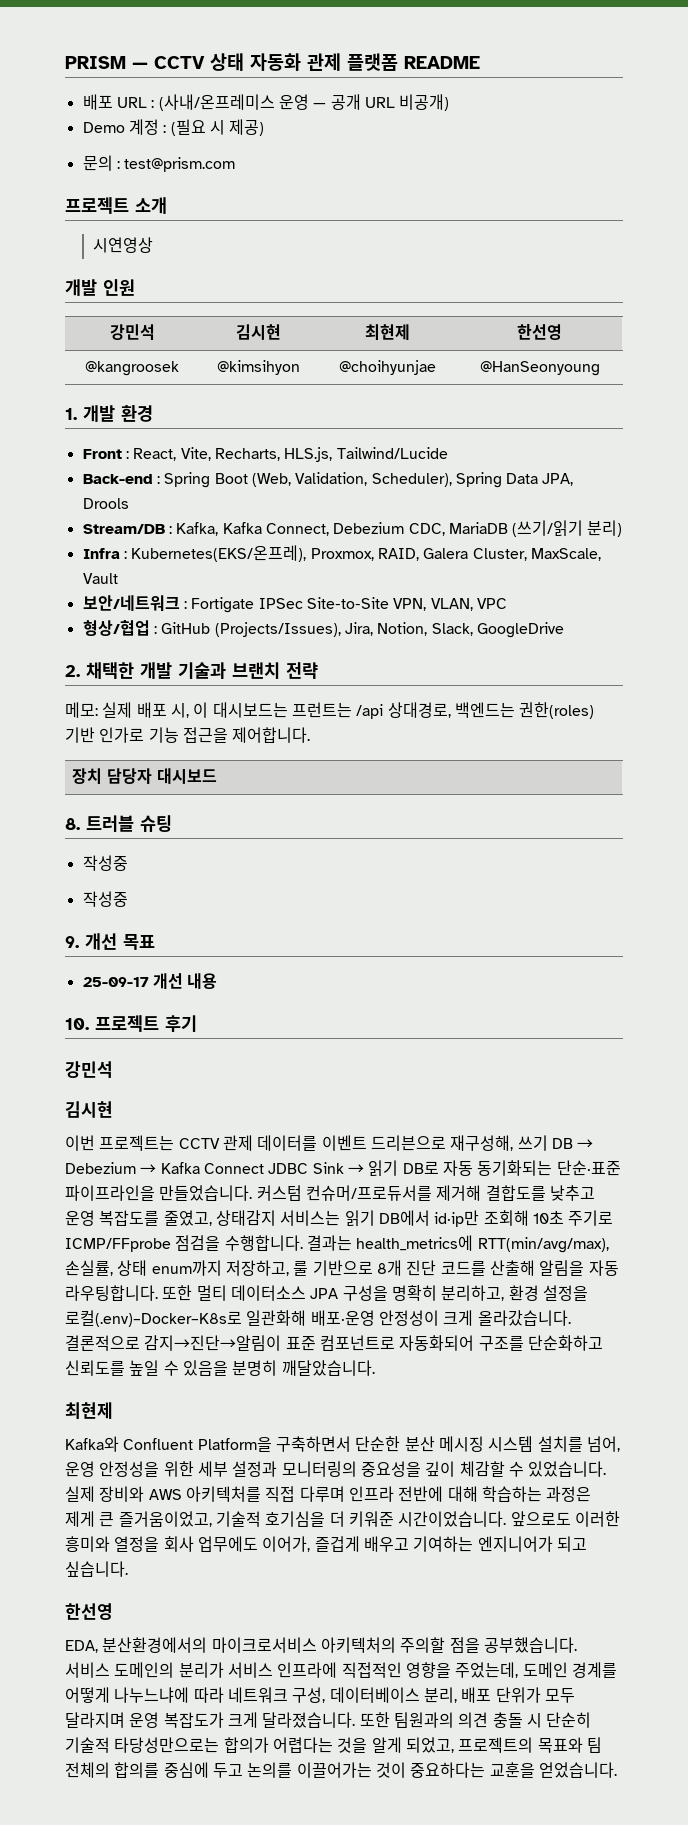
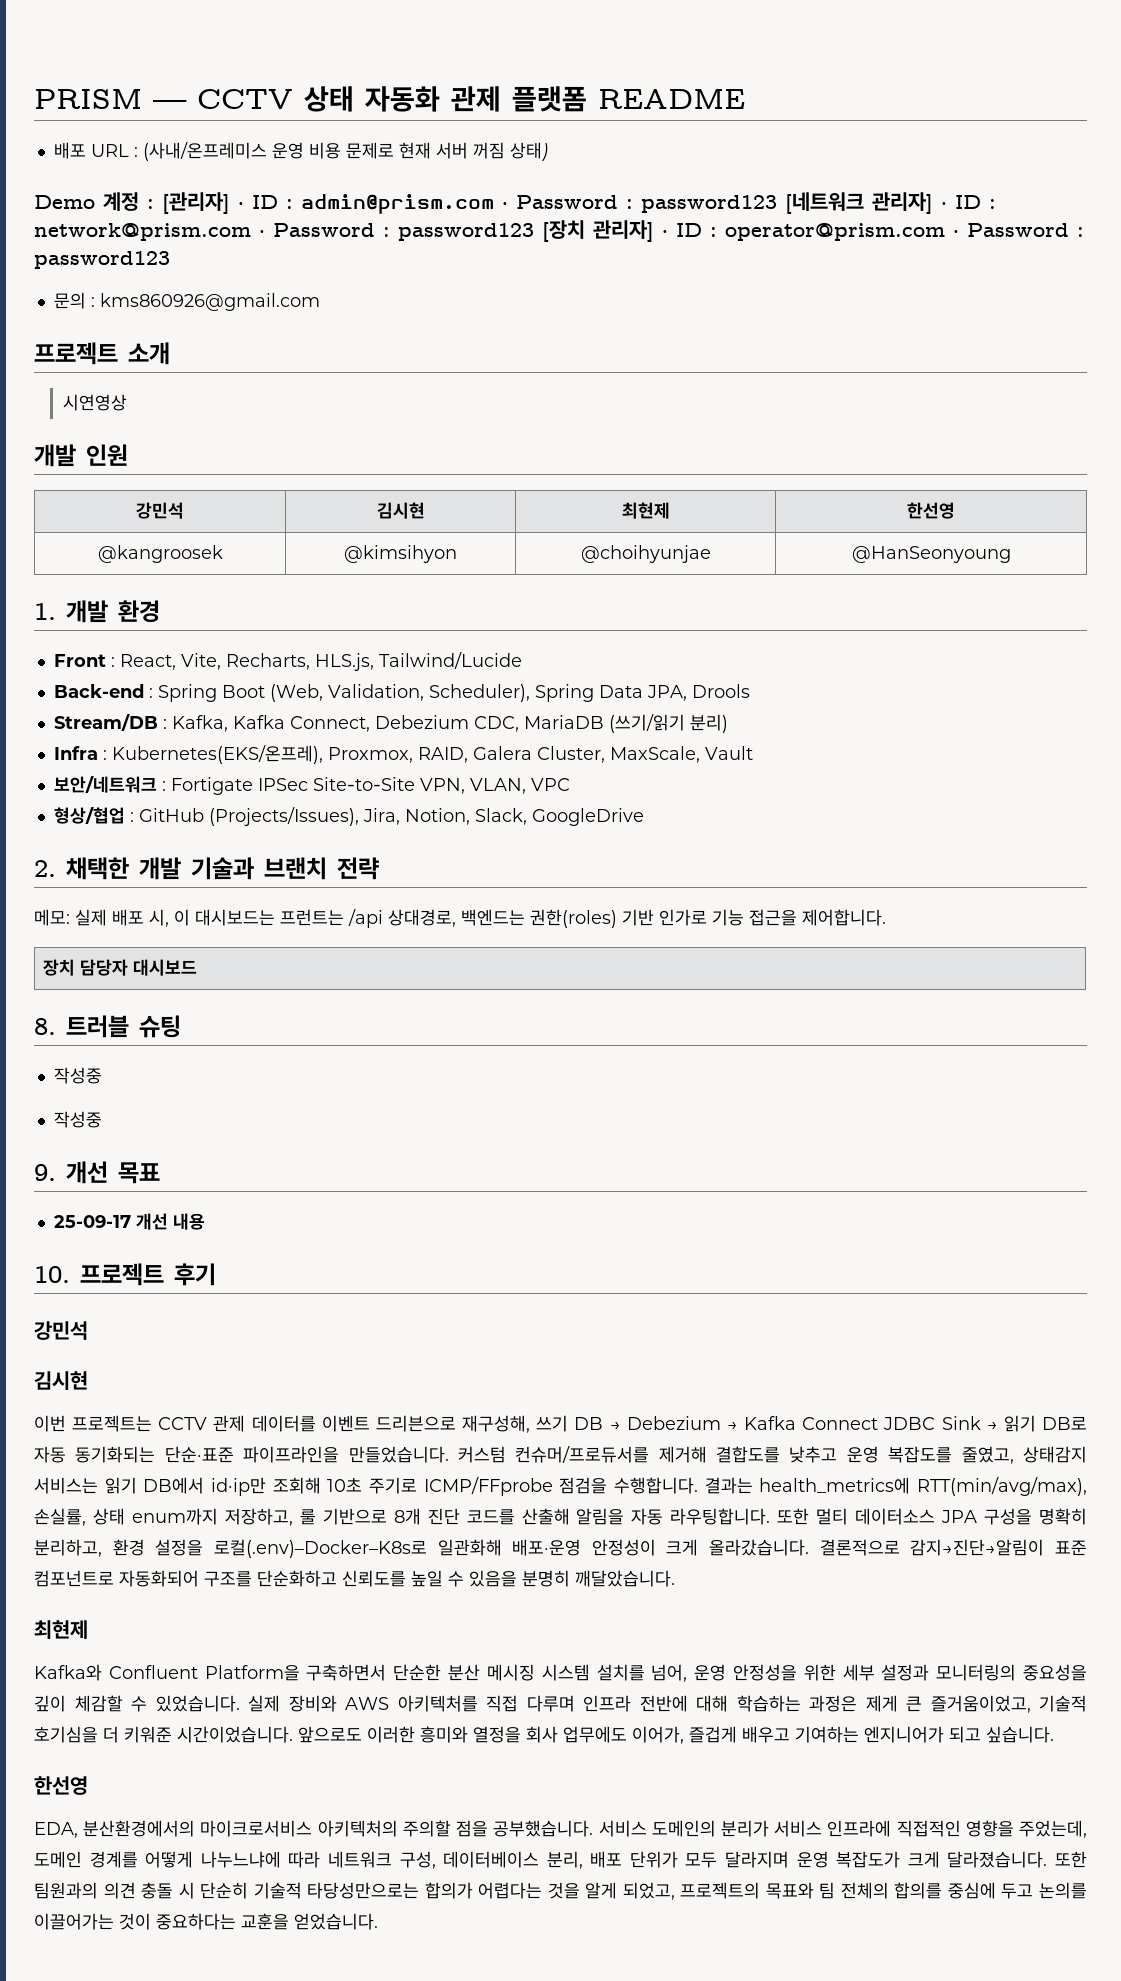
- 배포 URL : (사내/온프레미스 운영 — 공개 URL 비공개)
- Demo 계정 : (필요 시 제공)
+ 배포 URL : (사내/온프레미스 운영 비용 문제로 현재 서버 꺼짐 상태)
+ Demo 계정 : [관리자] · ID : admin@prism.com · Password : password123 [네트워크 관리자] · ID : network@prism.com · Password : password123 [장치 관리자] · ID : operator@prism.com · Password : password123
- 문의 : test@prism.com
+ 문의 : kms860926@gmail.com

